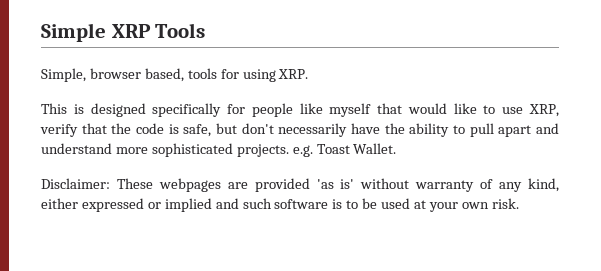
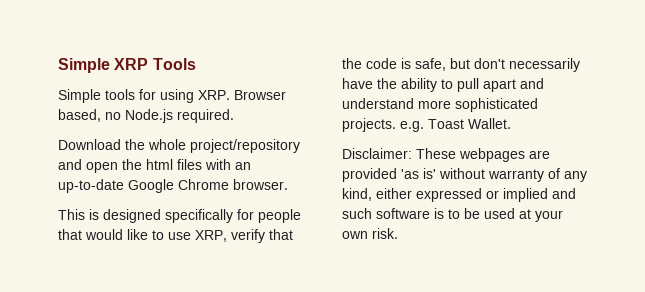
- Simple, browser based, tools for using XRP.
+ Simple tools for using XRP. Browser based, no Node.js required.
+ Download the whole project/repository and open the html files with an up-to-date Google Chrome browser.
- This is designed specifically for people like myself that would like to use XRP, verify that the code is safe, but don't necessarily have the ability to pull apart and understand more sophisticated projects. e.g. Toast Wallet.
+ This is designed specifically for people that would like to use XRP, verify that the code is safe, but don't necessarily have the ability to pull apart and understand more sophisticated projects. e.g. Toast Wallet.

